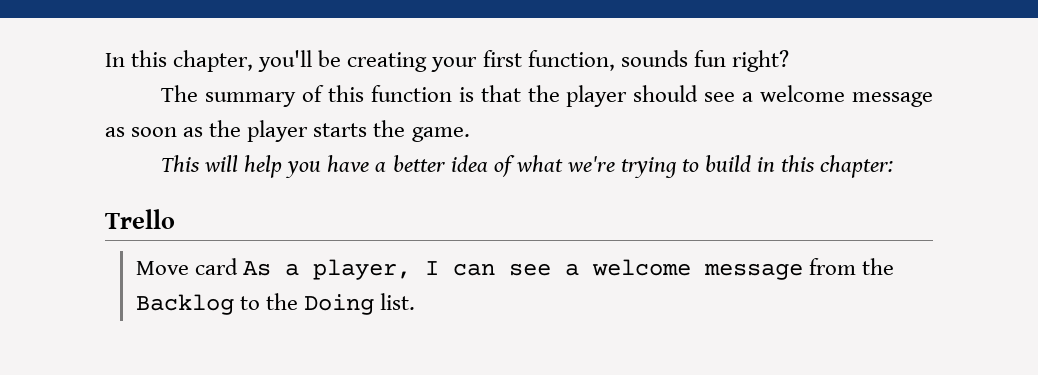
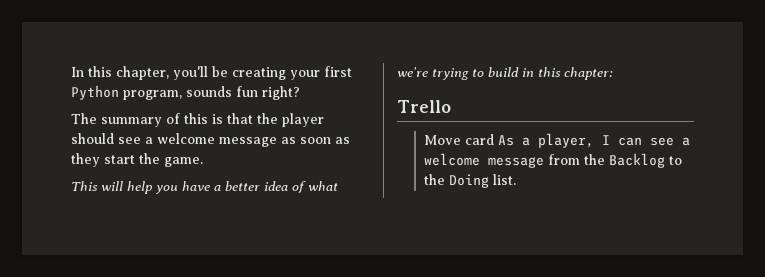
- In this chapter, you'll be creating your first function, sounds fun right?
+ In this chapter, you'll be creating your first Python program, sounds fun right?
- The summary of this function is that the player should see a welcome message as soon as the player starts the game.
+ The summary of this is that the player should see a welcome message as soon as they start the game.

